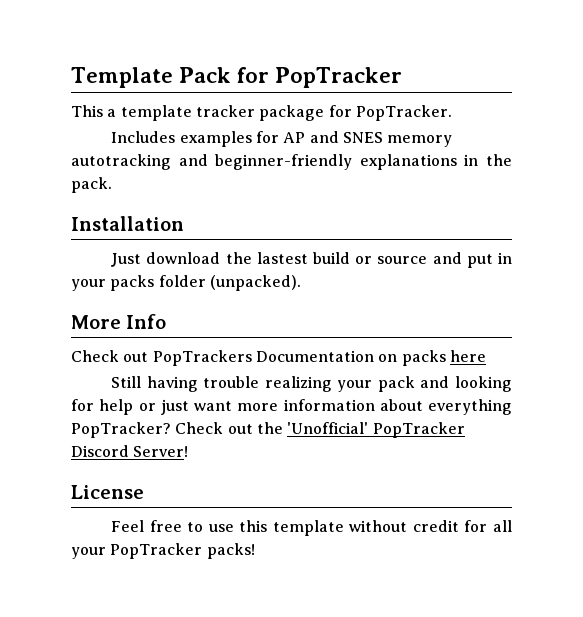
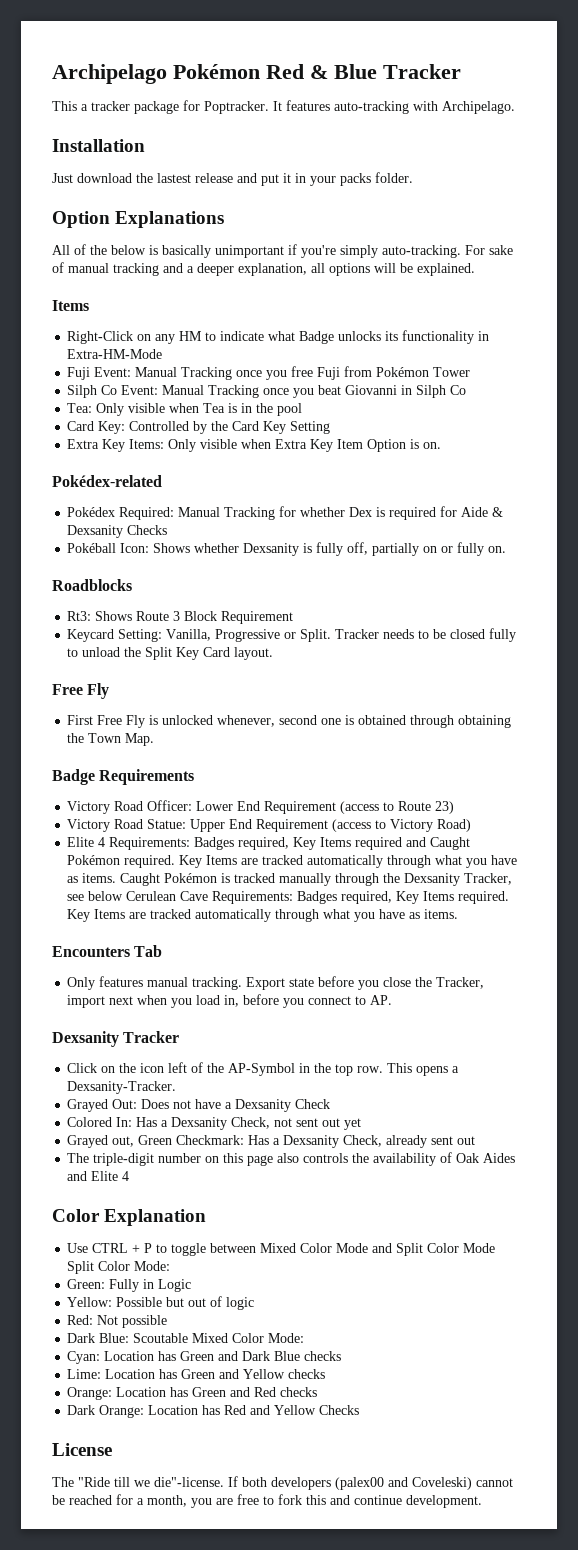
- Template Pack for PopTracker
+ Archipelago Pokémon Red & Blue Tracker
- This a template tracker package for PopTracker.
- Includes examples for AP and SNES memory autotracking and beginner-friendly explanations in the pack.
+ This a tracker package for Poptracker. It features auto-tracking with Archipelago.
- Just download the lastest build or source and put in your packs folder (unpacked).
- More Info
- Check out PopTrackers Documentation on packs here
- Still having trouble realizing your pack and looking for help or just want more information about everything PopTracker? Check out the 'Unofficial' PopTracker Discord Server!
+ Just download the lastest release and put it in your packs folder.
+ Option Explanations
+ All of the below is basically unimportant if you're simply auto-tracking. For sake of manual tracking and a deeper explanation, all options will be explained.
+ Items
+ Right-Click on any HM to indicate what Badge unlocks its functionality in Extra-HM-Mode
+ Fuji Event: Manual Tracking once you free Fuji from Pokémon Tower
+ Silph Co Event: Manual Tracking once you beat Giovanni in Silph Co
+ Tea: Only visible when Tea is in the pool
+ Card Key: Controlled by the Card Key Setting
+ Extra Key Items: Only visible when Extra Key Item Option is on.
+ Pokédex-related
+ Pokédex Required: Manual Tracking for whether Dex is required for Aide & Dexsanity Checks
+ Pokéball Icon: Shows whether Dexsanity is fully off, partially on or fully on.
+ Roadblocks
+ Rt3: Shows Route 3 Block Requirement
+ Keycard Setting: Vanilla, Progressive or Split. Tracker needs to be closed fully to unload the Split Key Card layout.
+ Free Fly
+ First Free Fly is unlocked whenever, second one is obtained through obtaining the Town Map.
+ Badge Requirements
+ Victory Road Officer: Lower End Requirement (access to Route 23)
+ Victory Road Statue: Upper End Requirement (access to Victory Road)
+ Elite 4 Requirements: Badges required, Key Items required and Caught Pokémon required. Key Items are tracked automatically through what you have as items. Caught Pokémon is tracked manually through the Dexsanity Tracker, see below Cerulean Cave Requirements: Badges required, Key Items required. Key Items are tracked automatically through what you have as items.
+ Encounters Tab
+ Only features manual tracking. Export state before you close the Tracker, import next when you load in, before you connect to AP.
+ Dexsanity Tracker
+ Click on the icon left of the AP-Symbol in the top row. This opens a Dexsanity-Tracker.
+ Grayed Out: Does not have a Dexsanity Check
+ Colored In: Has a Dexsanity Check, not sent out yet
+ Grayed out, Green Checkmark: Has a Dexsanity Check, already sent out
+ The triple-digit number on this page also controls the availability of Oak Aides and Elite 4
+ Color Explanation
+ Use CTRL + P to toggle between Mixed Color Mode and Split Color Mode Split Color Mode:
+ Green: Fully in Logic
+ Yellow: Possible but out of logic
+ Red: Not possible
+ Dark Blue: Scoutable Mixed Color Mode:
+ Cyan: Location has Green and Dark Blue checks
+ Lime: Location has Green and Yellow checks
+ Orange: Location has Green and Red checks
+ Dark Orange: Location has Red and Yellow Checks
  License
- Feel free to use this template without credit for all your PopTracker packs!
+ The "Ride till we die"-license. If both developers (palex00 and Coveleski) cannot be reached for a month, you are free to fork this and continue development.

